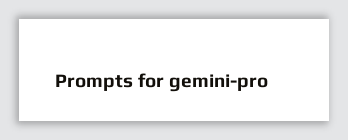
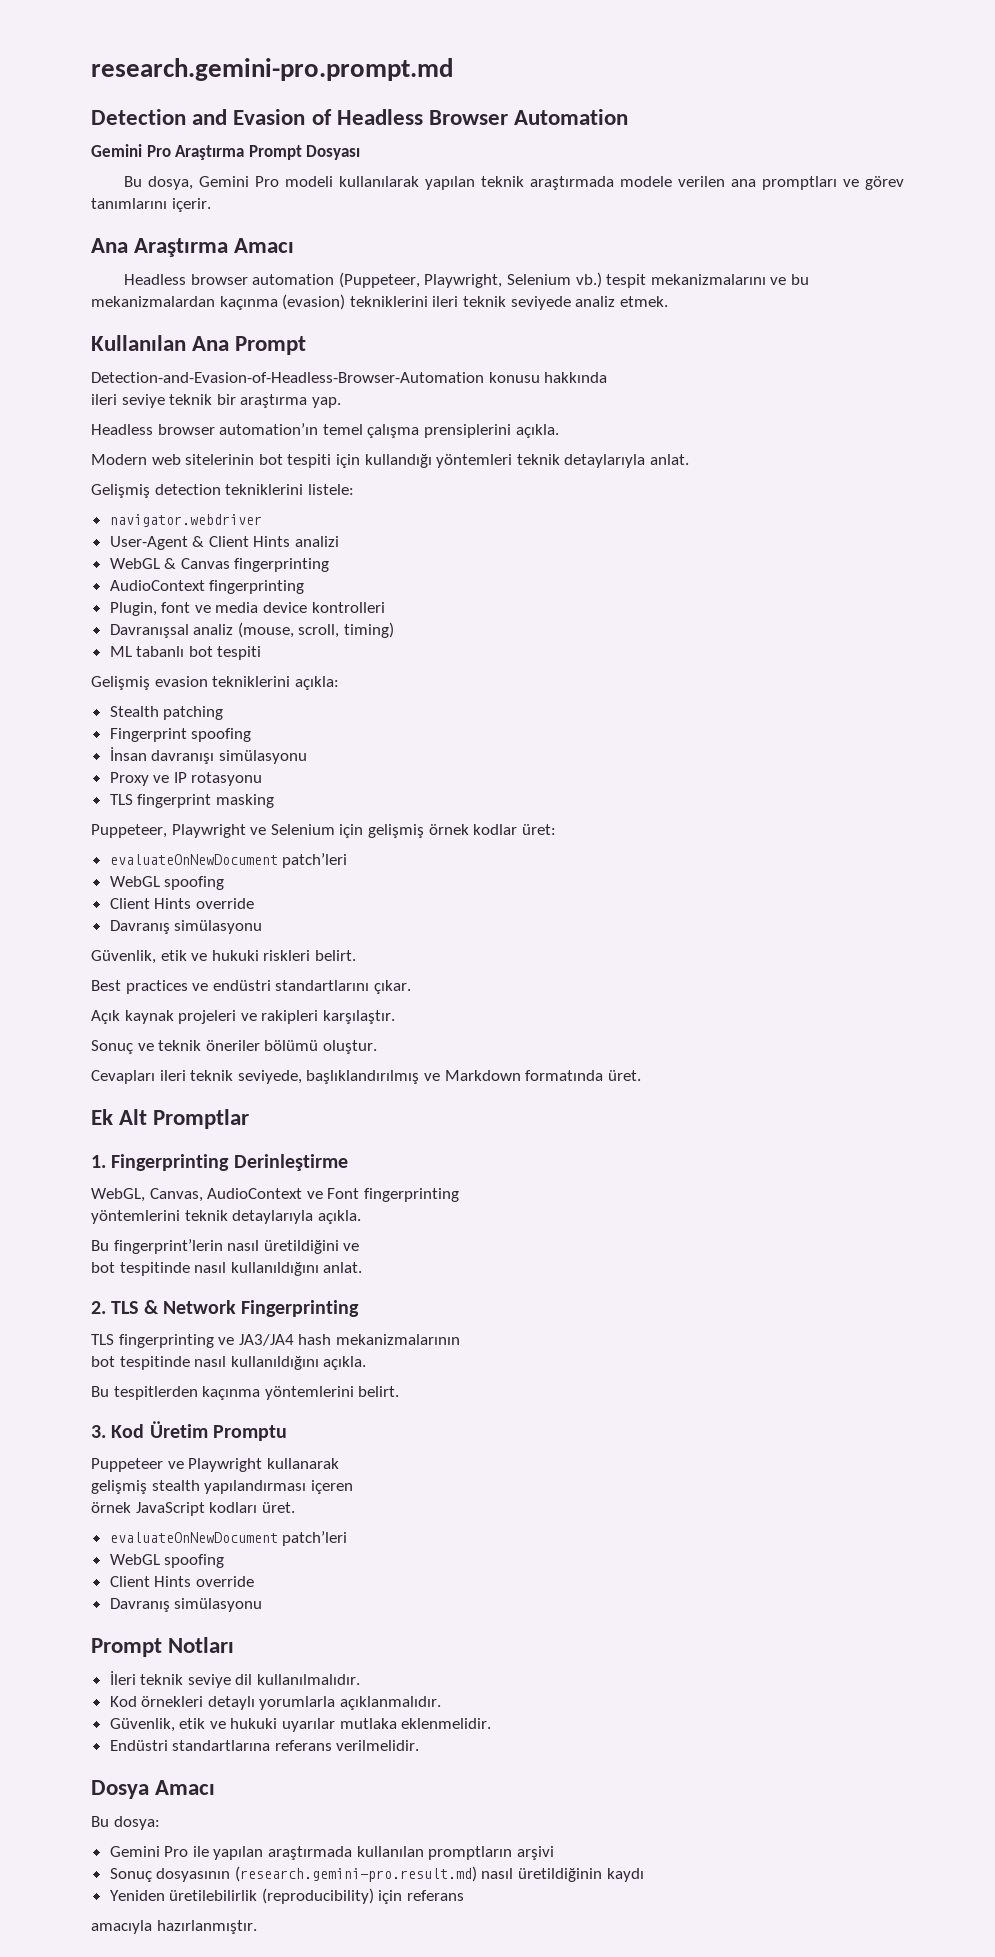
- Prompts for gemini-pro
+ research.gemini-pro.prompt.md
+ Detection and Evasion of Headless Browser Automation
+ Gemini Pro Araştırma Prompt Dosyası
+ Bu dosya, Gemini Pro modeli kullanılarak yapılan teknik araştırmada modele verilen ana promptları ve görev tanımlarını içerir.
+ Ana Araştırma Amacı
+ Headless browser automation (Puppeteer, Playwright, Selenium vb.) tespit mekanizmalarını ve bu mekanizmalardan kaçınma (evasion) tekniklerini ileri teknik seviyede analiz etmek.
+ Kullanılan Ana Prompt
+ Detection-and-Evasion-of-Headless-Browser-Automation konusu hakkında
+ ileri seviye teknik bir araştırma yap.
+ Headless browser automation’ın temel çalışma prensiplerini açıkla.
+ Modern web sitelerinin bot tespiti için kullandığı yöntemleri teknik detaylarıyla anlat.
+ Gelişmiş detection tekniklerini listele:
+ navigator.webdriver
+ User-Agent & Client Hints analizi
+ WebGL & Canvas fingerprinting
+ AudioContext fingerprinting
+ Plugin, font ve media device kontrolleri
+ Davranışsal analiz (mouse, scroll, timing)
+ ML tabanlı bot tespiti
+ Gelişmiş evasion tekniklerini açıkla:
+ Stealth patching
+ Fingerprint spoofing
+ İnsan davranışı simülasyonu
+ Proxy ve IP rotasyonu
+ TLS fingerprint masking
+ Puppeteer, Playwright ve Selenium için gelişmiş örnek kodlar üret:
+ evaluateOnNewDocument patch’leri
+ WebGL spoofing
+ Client Hints override
+ Davranış simülasyonu
+ Güvenlik, etik ve hukuki riskleri belirt.
+ Best practices ve endüstri standartlarını çıkar.
+ Açık kaynak projeleri ve rakipleri karşılaştır.
+ Sonuç ve teknik öneriler bölümü oluştur.
+ Cevapları ileri teknik seviyede, başlıklandırılmış ve Markdown formatında üret.
+ Ek Alt Promptlar
+ 1. Fingerprinting Derinleştirme
+ WebGL, Canvas, AudioContext ve Font fingerprinting
+ yöntemlerini teknik detaylarıyla açıkla.
+ Bu fingerprint’lerin nasıl üretildiğini ve
+ bot tespitinde nasıl kullanıldığını anlat.
+ 2. TLS & Network Fingerprinting
+ TLS fingerprinting ve JA3/JA4 hash mekanizmalarının
+ bot tespitinde nasıl kullanıldığını açıkla.
+ Bu tespitlerden kaçınma yöntemlerini belirt.
+ 3. Kod Üretim Promptu
+ Puppeteer ve Playwright kullanarak
+ gelişmiş stealth yapılandırması içeren
+ örnek JavaScript kodları üret.
+ evaluateOnNewDocument patch’leri
+ WebGL spoofing
+ Client Hints override
+ Davranış simülasyonu
+ Prompt Notları
+ İleri teknik seviye dil kullanılmalıdır.
+ Kod örnekleri detaylı yorumlarla açıklanmalıdır.
+ Güvenlik, etik ve hukuki uyarılar mutlaka eklenmelidir.
+ Endüstri standartlarına referans verilmelidir.
+ Dosya Amacı
+ Bu dosya:
+ Gemini Pro ile yapılan araştırmada kullanılan promptların arşivi
+ Sonuç dosyasının (research.gemini-pro.result.md) nasıl üretildiğinin kaydı
+ Yeniden üretilebilirlik (reproducibility) için referans
+ amacıyla hazırlanmıştır.

